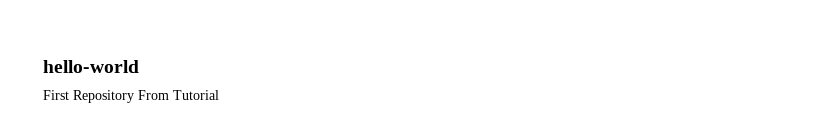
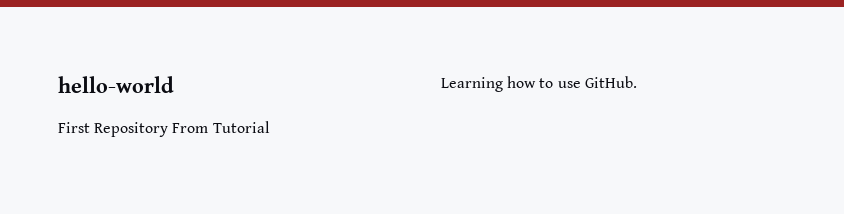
+ Learning how to use GitHub.

